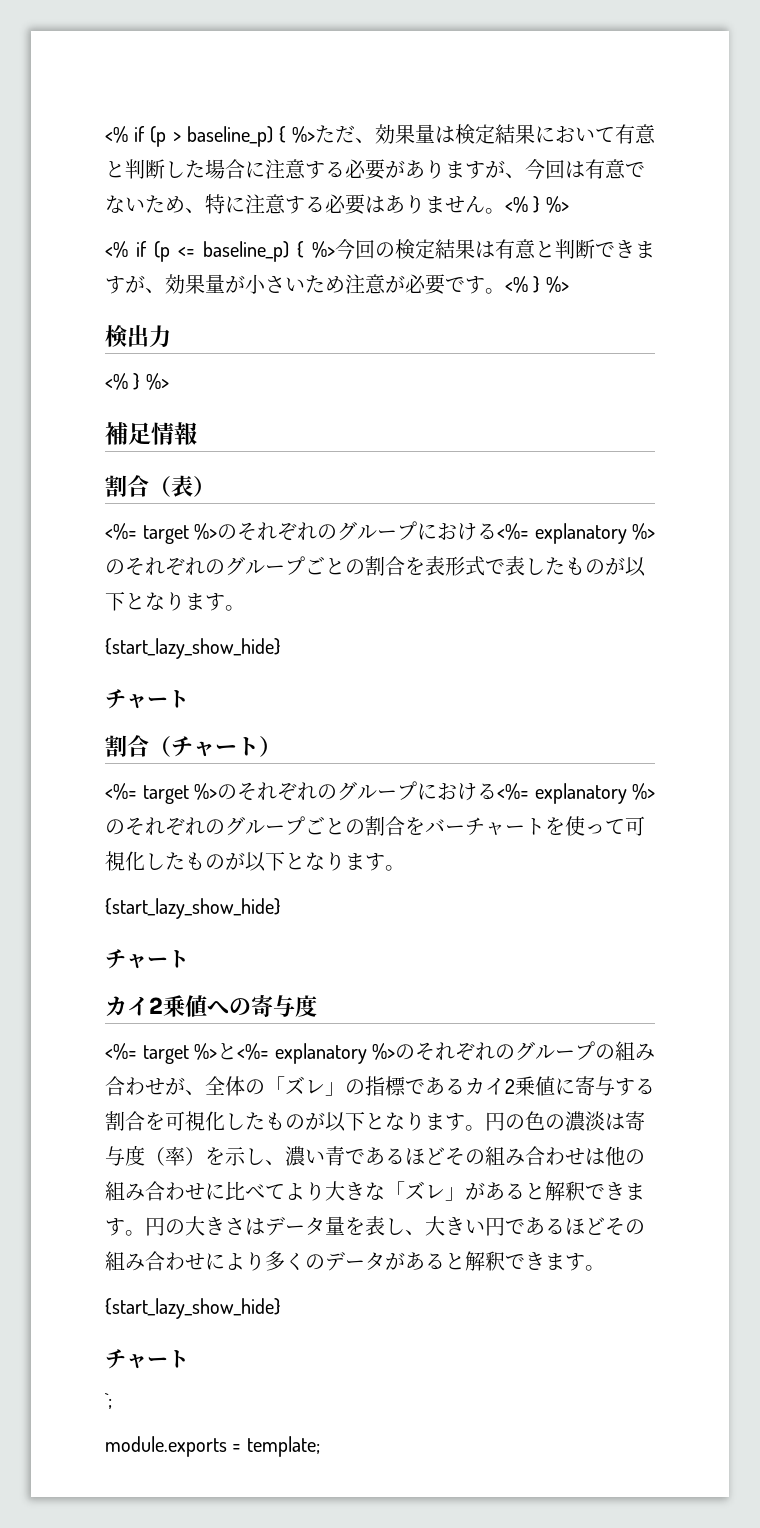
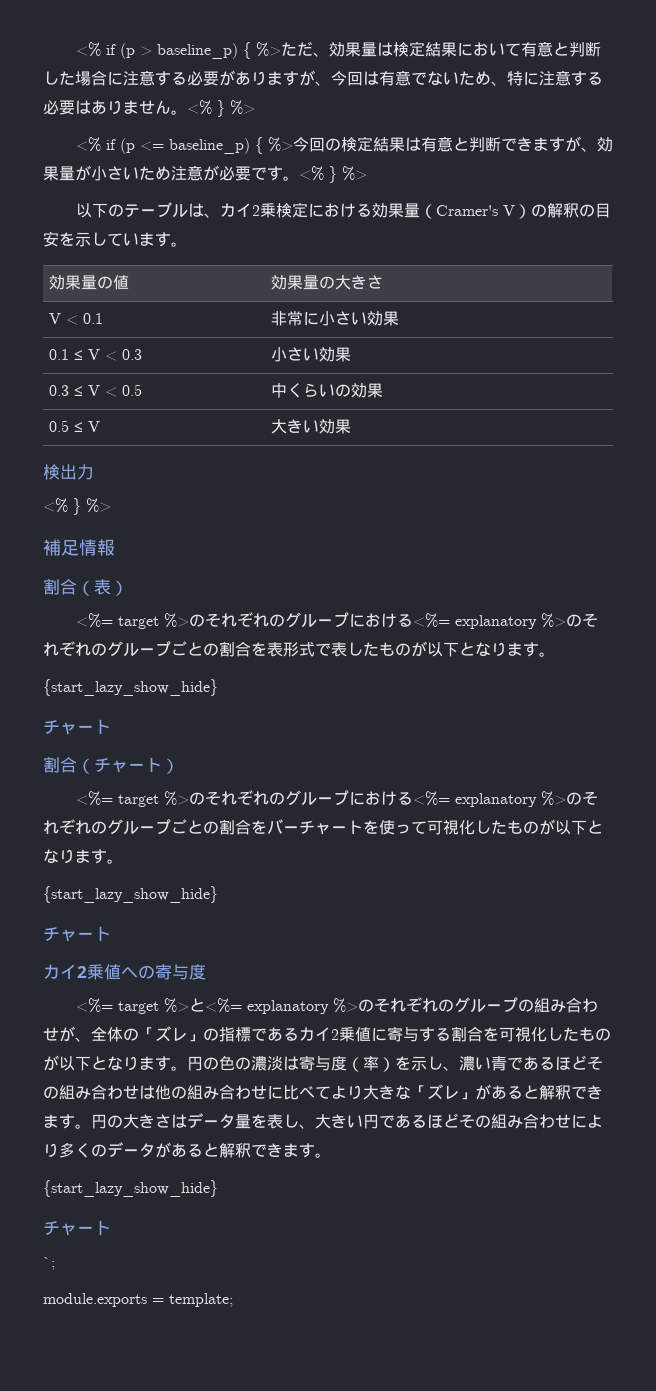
+ 以下のテーブルは、カイ2乗検定における効果量（Cramer's V）の解釈の目安を示しています。
+ 効果量の値 | 効果量の大きさ
+ V < 0.1 | 非常に小さい効果
+ 0.1 ≤ V < 0.3 | 小さい効果
+ 0.3 ≤ V < 0.5 | 中くらいの効果
+ 0.5 ≤ V | 大きい効果

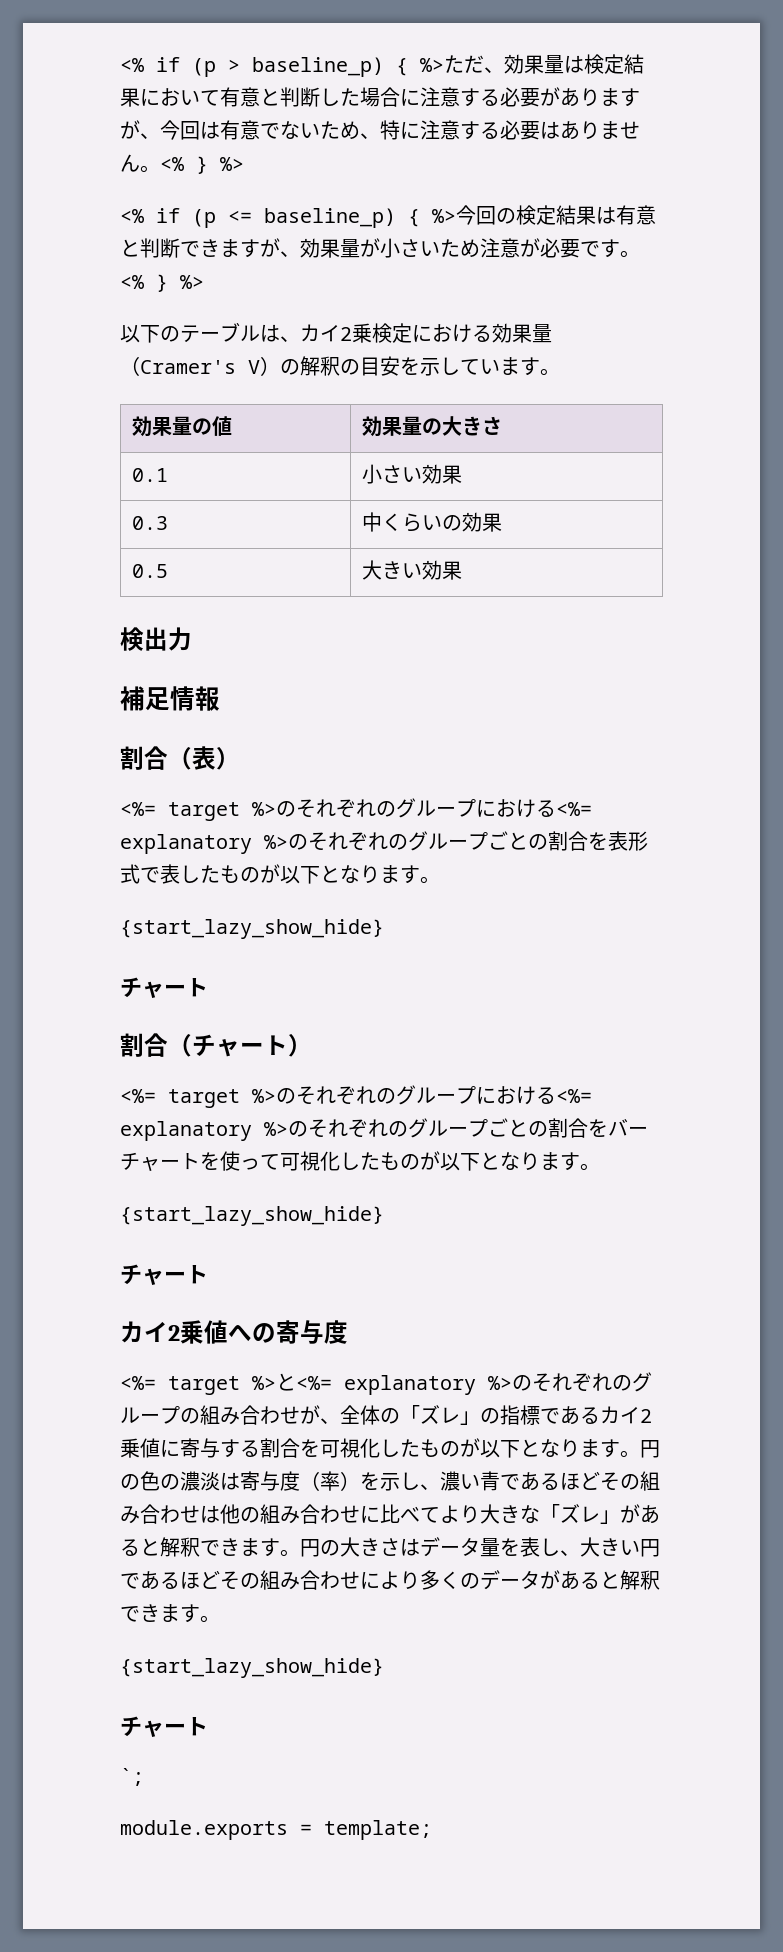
- V < 0.1 | 非常に小さい効果
- 0.1 ≤ V < 0.3 | 小さい効果
+ 0.1 | 小さい効果
- 0.3 ≤ V < 0.5 | 中くらいの効果
+ 0.3 | 中くらいの効果
- 0.5 ≤ V | 大きい効果
+ 0.5 | 大きい効果
  検出力
- <% } %>

